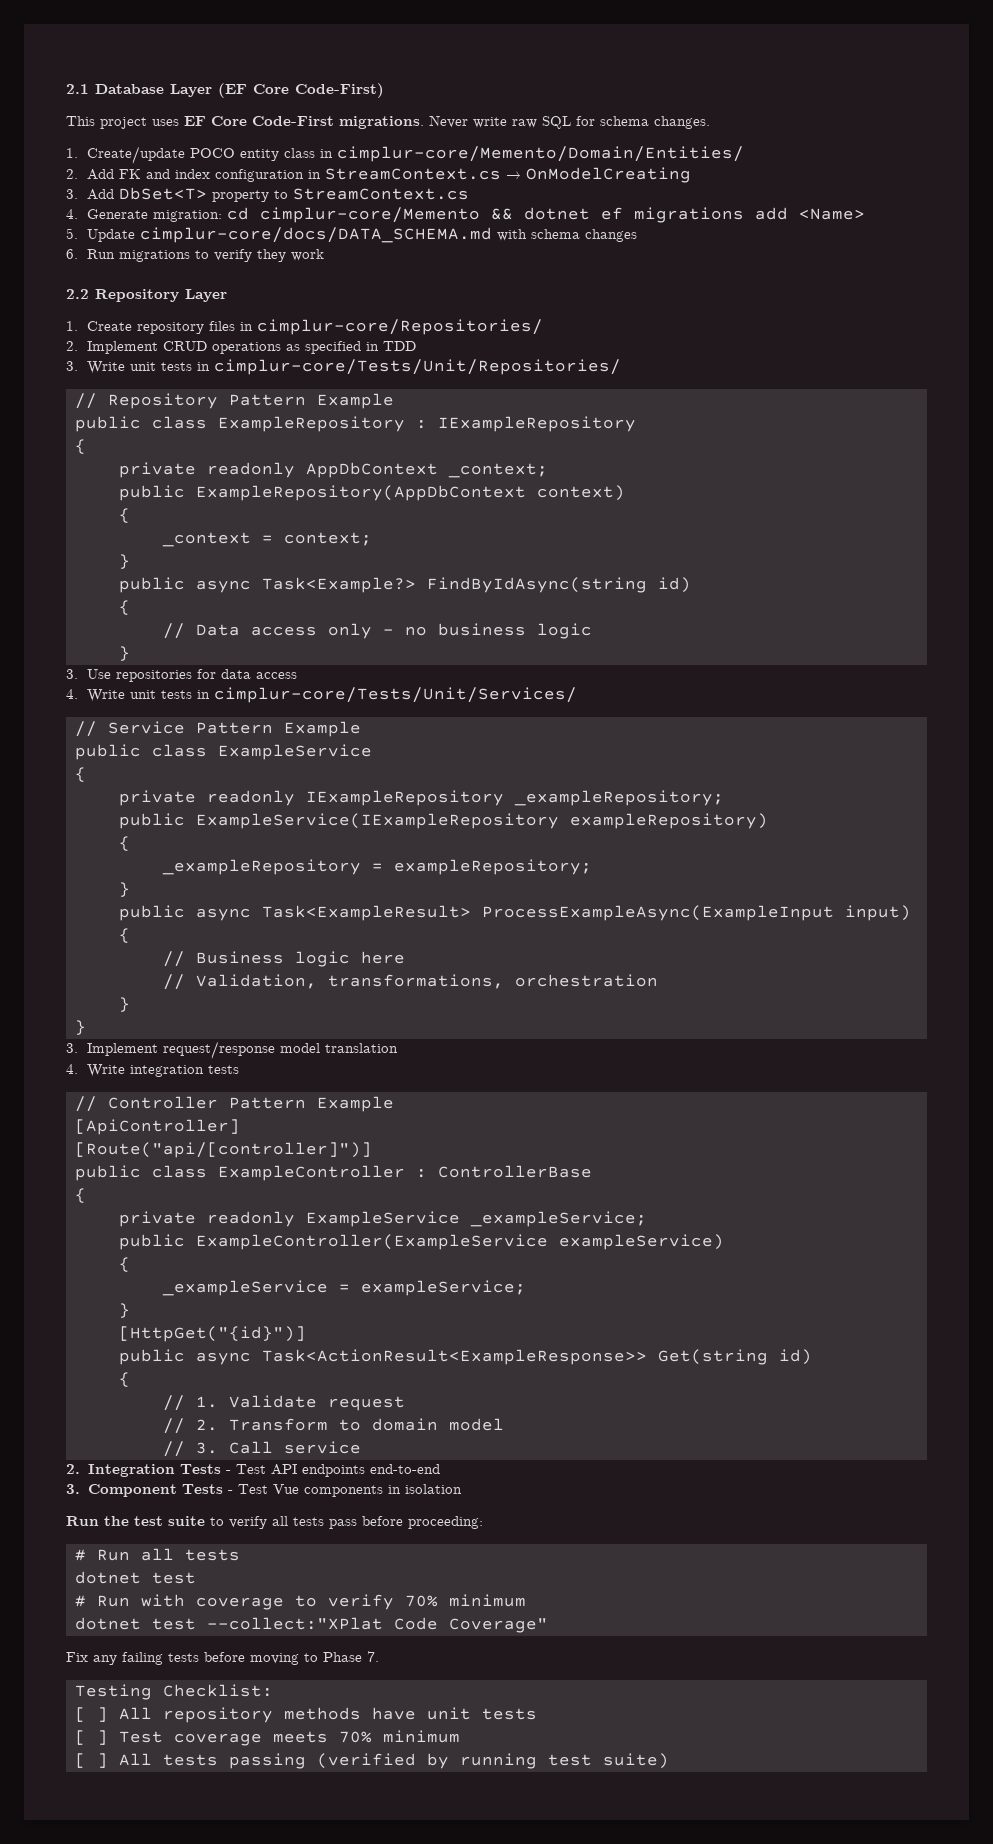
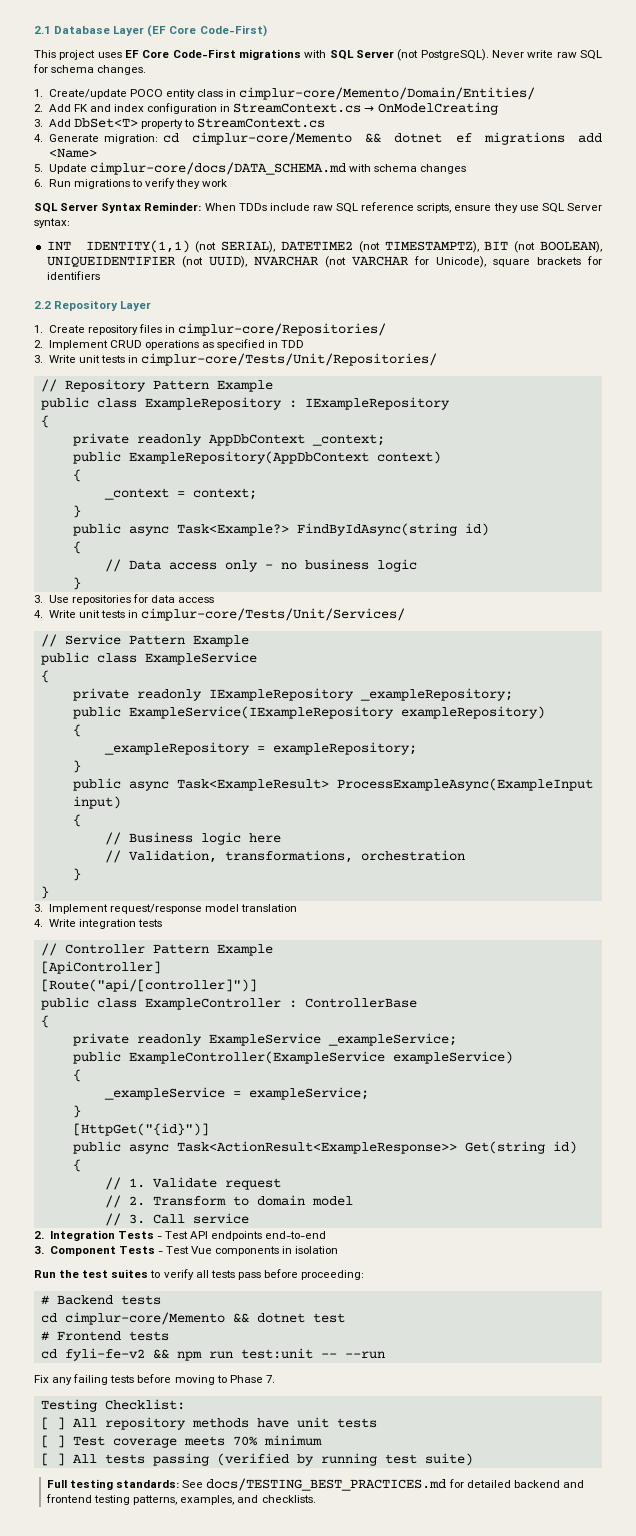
- This project uses EF Core Code-First migrations.
+ This project uses EF Core Code-First migrations with SQL Server (not PostgreSQL).
+ SQL Server Syntax Reminder: When TDDs include raw SQL reference scripts, ensure they use SQL Server syntax:
+ INT IDENTITY(1,1) (not SERIAL), DATETIME2 (not TIMESTAMPTZ), BIT (not BOOLEAN), UNIQUEIDENTIFIER (not UUID), NVARCHAR (not VARCHAR for Unicode), square brackets for identifiers
- Run the test suite to verify all tests pass before proceeding:
+ Run the test suites to verify all tests pass before proceeding:
- # Run all tests
- dotnet test
+ # Backend tests
+ cd cimplur-core/Memento && dotnet test
- # Run with coverage to verify 70% minimum
- dotnet test --collect:"XPlat Code Coverage"
+ # Frontend tests
+ cd fyli-fe-v2 && npm run test:unit -- --run
+ Full testing standards: See docs/TESTING_BEST_PRACTICES.md for detailed backend and frontend testing patterns, examples, and checklists.

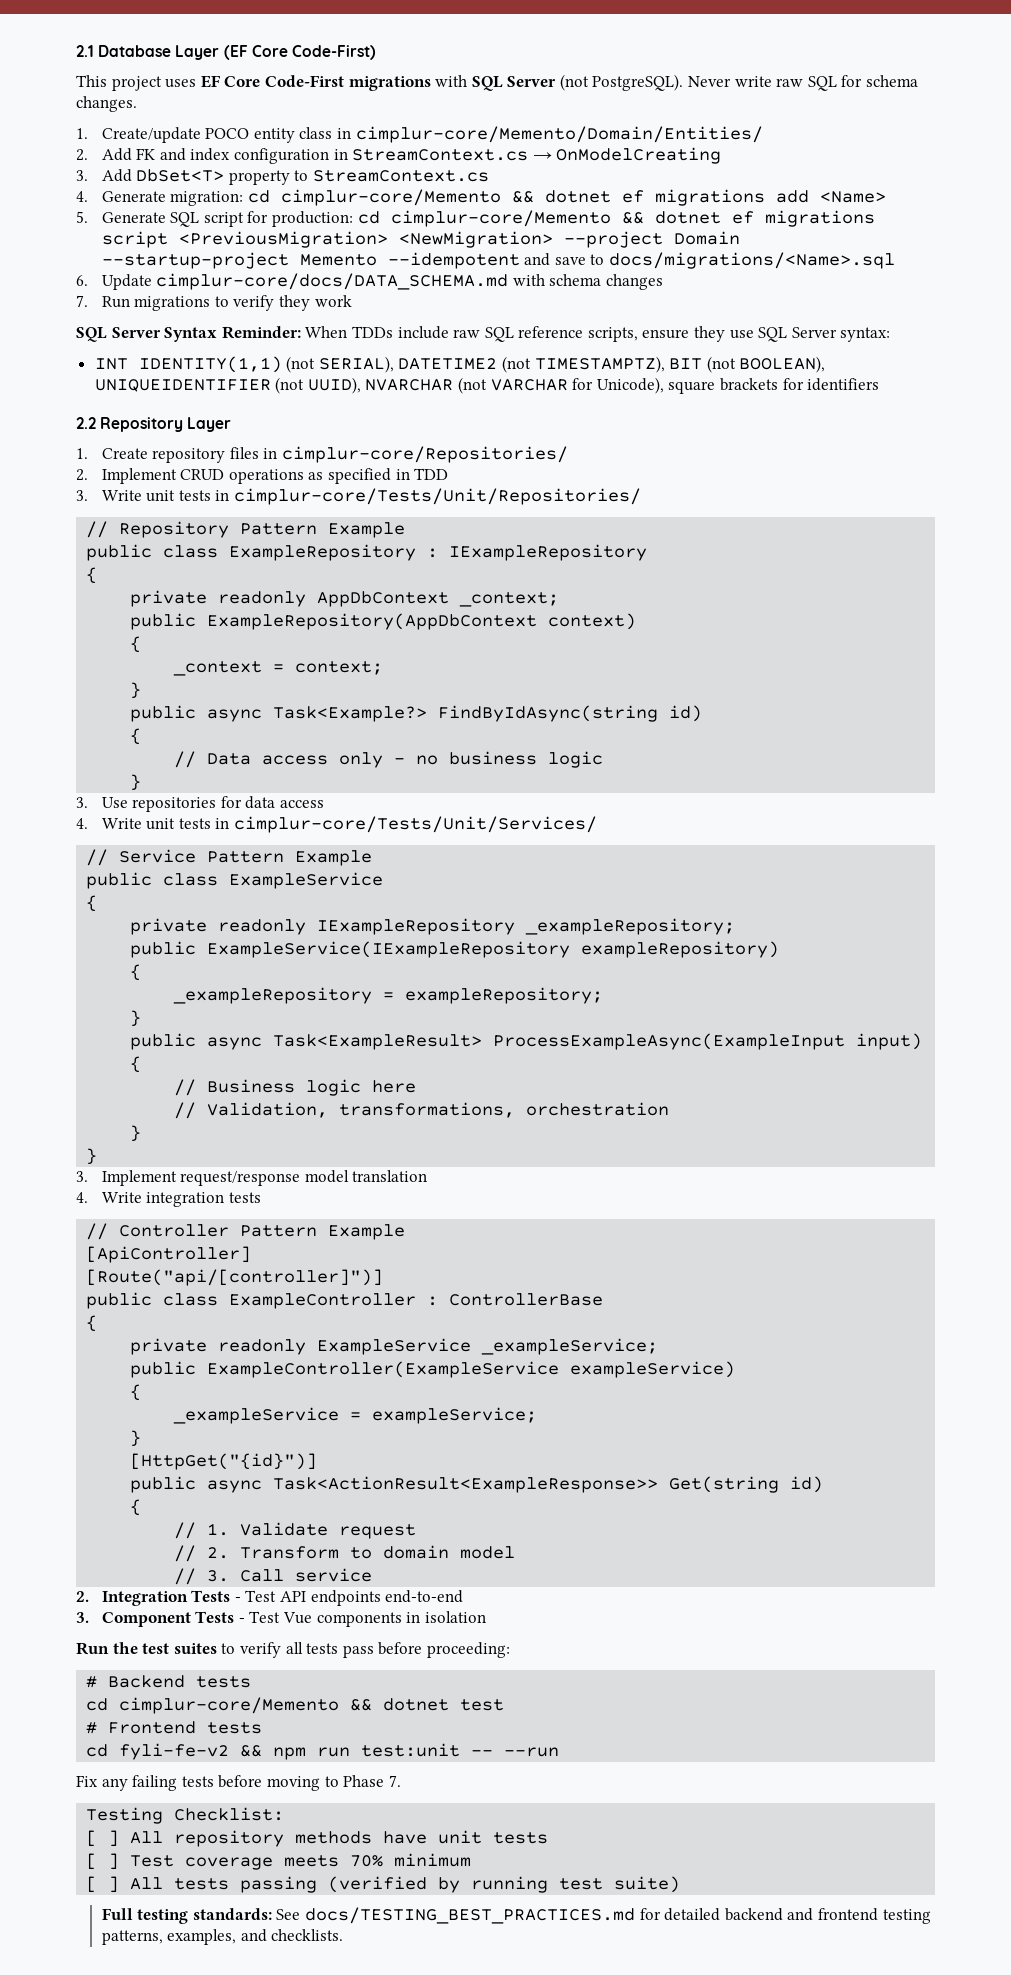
- 5. Update cimplur-core/docs/DATA_SCHEMA.md with schema changes
+ 5. Generate SQL script for production: cd cimplur-core/Memento && dotnet ef migrations script <PreviousMigration> <NewMigration> --project Domain --startup-project Memento --idempotent and save to docs/migrations/<Name>.sql
+ 6. Update cimplur-core/docs/DATA_SCHEMA.md with schema changes
- 6. Run migrations to verify they work
+ 7. Run migrations to verify they work

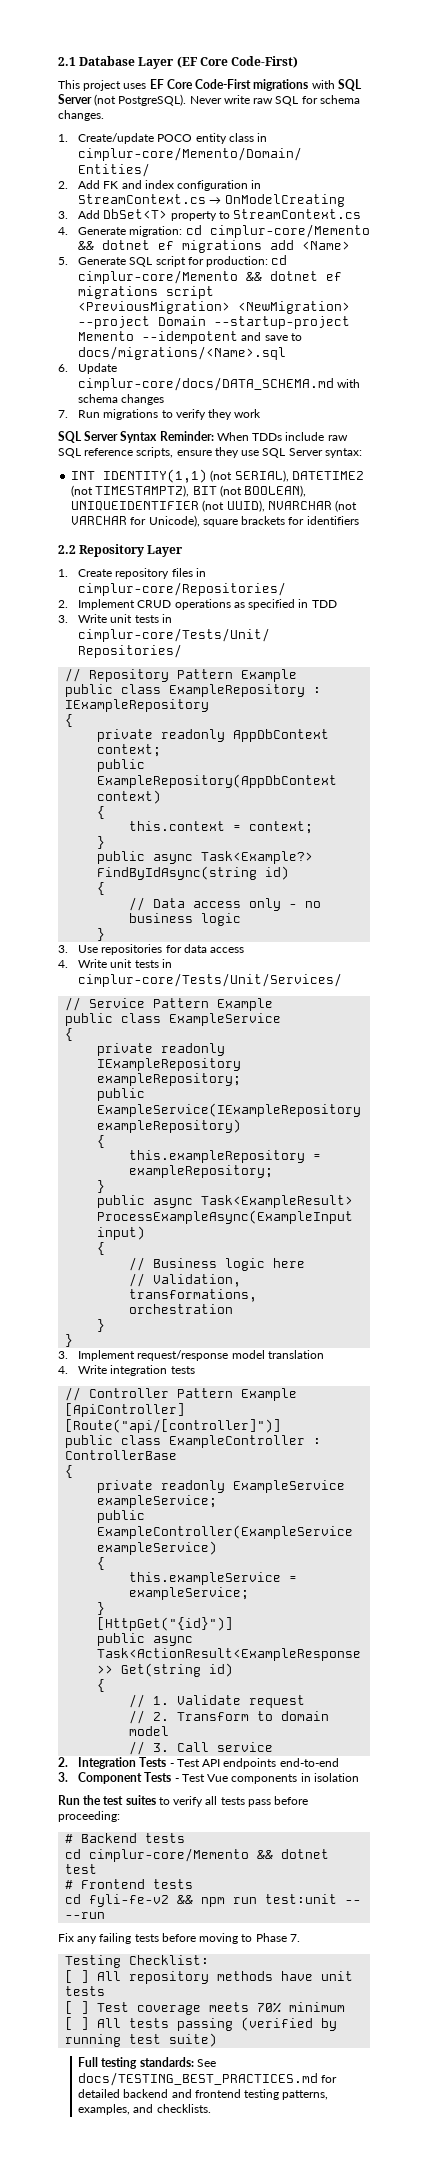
- private readonly AppDbContext _context;
+ private readonly AppDbContext context;
- _context = context;
+ this.context = context;
- private readonly IExampleRepository _exampleRepository;
+ private readonly IExampleRepository exampleRepository;
- _exampleRepository = exampleRepository;
+ this.exampleRepository = exampleRepository;
- private readonly ExampleService _exampleService;
+ private readonly ExampleService exampleService;
- _exampleService = exampleService;
+ this.exampleService = exampleService;

